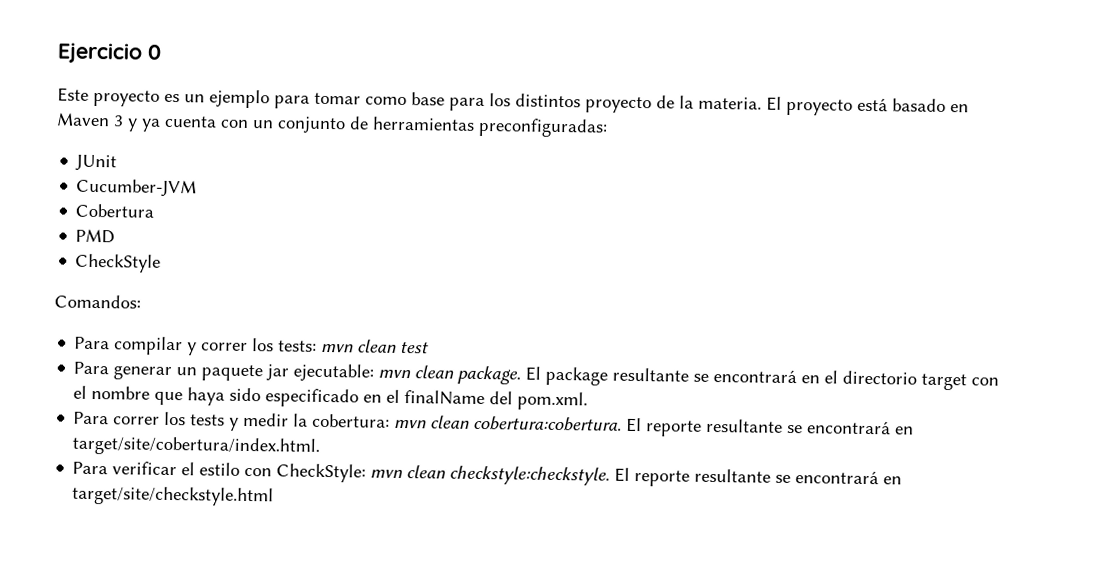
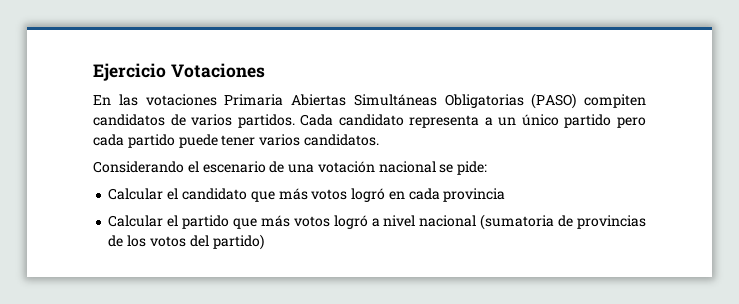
- Ejercicio 0
- Este proyecto es un ejemplo para tomar como base para los distintos proyecto de la materia. El proyecto está basado en Maven 3 y ya cuenta con un conjunto de herramientas preconfiguradas:
- JUnit
- Cucumber-JVM
- Cobertura
- PMD
- CheckStyle
- Comandos:
- Para compilar y correr los tests: mvn clean test
- Para generar un paquete jar ejecutable: mvn clean package. El package resultante se encontrará en el directorio target con el nombre que haya sido especificado en el finalName del pom.xml.
- Para correr los tests y medir la cobertura: mvn clean cobertura:cobertura. El reporte resultante se encontrará en target/site/cobertura/index.html.
- Para verificar el estilo con CheckStyle: mvn clean checkstyle:checkstyle. El reporte resultante se encontrará en target/site/checkstyle.html
+ Ejercicio Votaciones
+ En las votaciones Primaria Abiertas Simultáneas Obligatorias (PASO) compiten candidatos de varios partidos. Cada candidato representa a un único partido pero cada partido puede tener varios candidatos.
+ Considerando el escenario de una votación nacional se pide:
+ Calcular el candidato que más votos logró en cada provincia
+ Calcular el partido que más votos logró a nivel nacional (sumatoria de provincias de los votos del partido)

